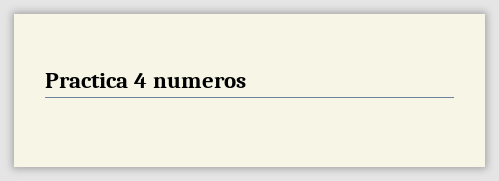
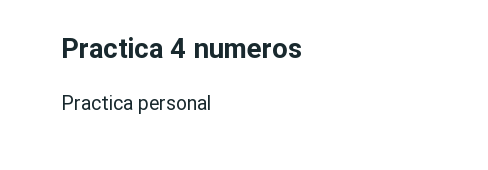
+ Practica personal

